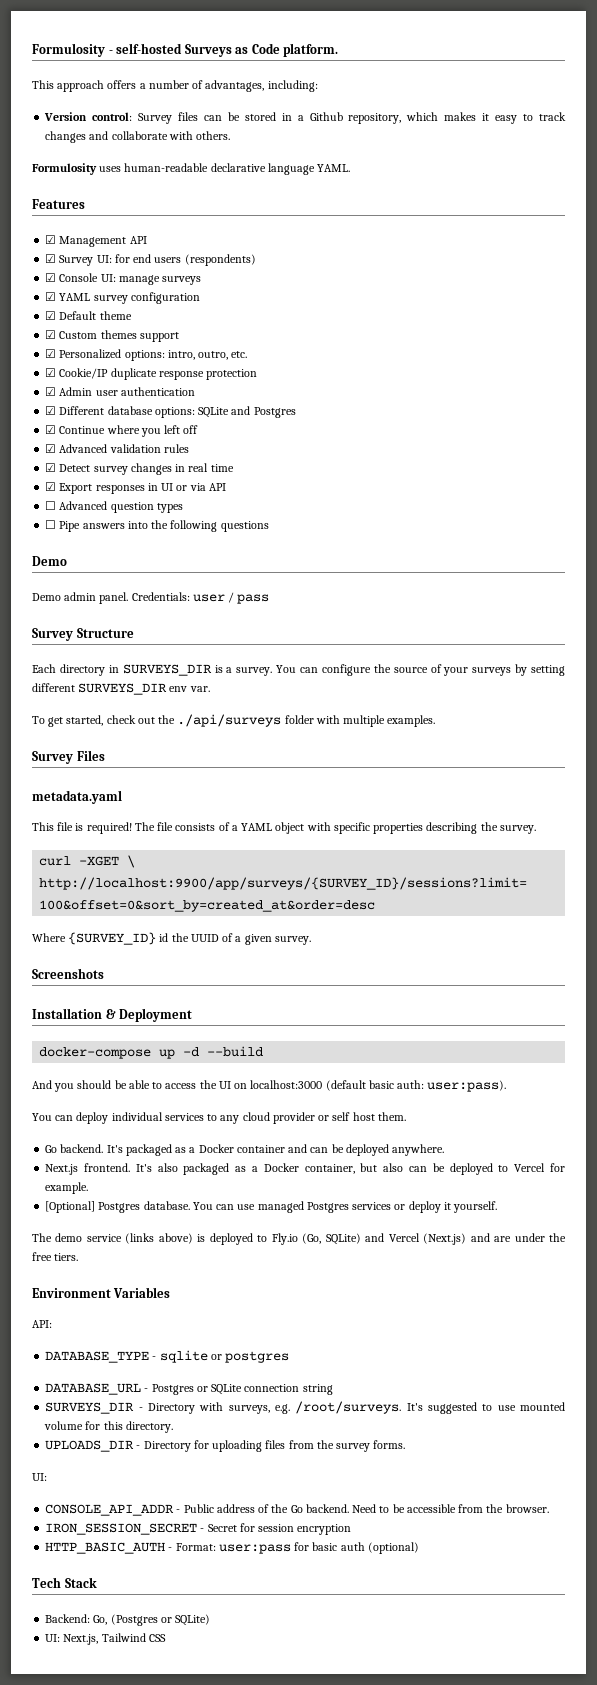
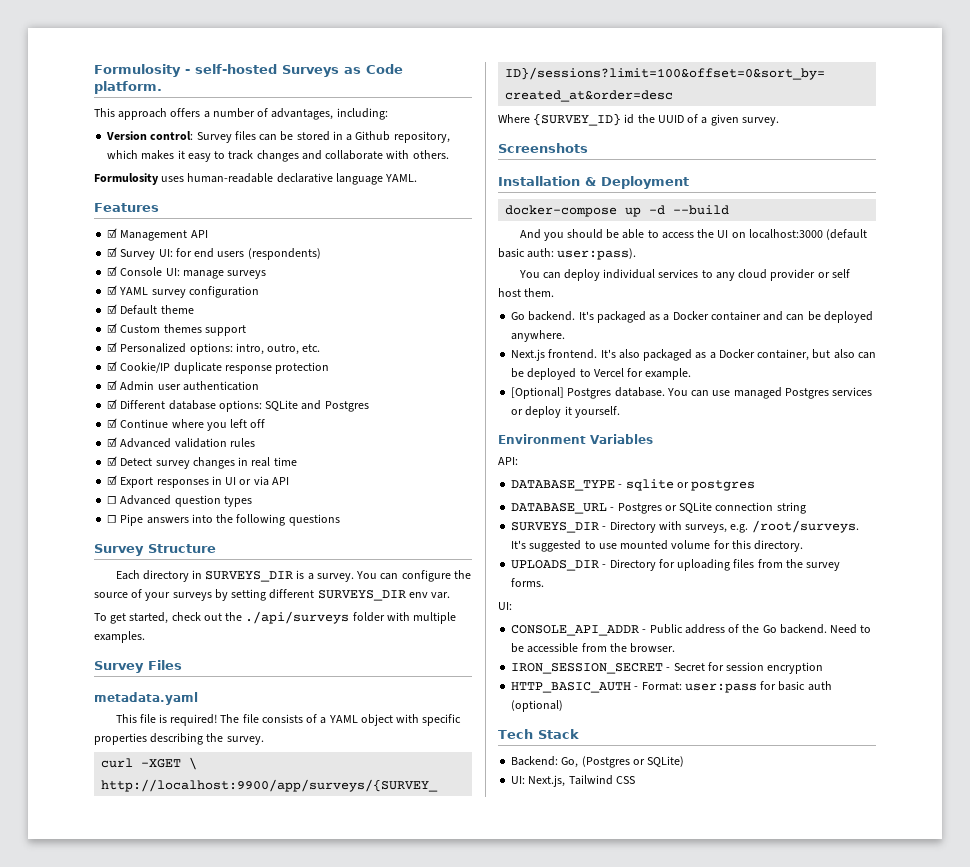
  ☐ Pipe answers into the following questions
- Demo
- Demo admin panel. Credentials: user / pass
- The demo service (links above) is deployed to Fly.io (Go, SQLite) and Vercel (Next.js) and are under the free tiers.

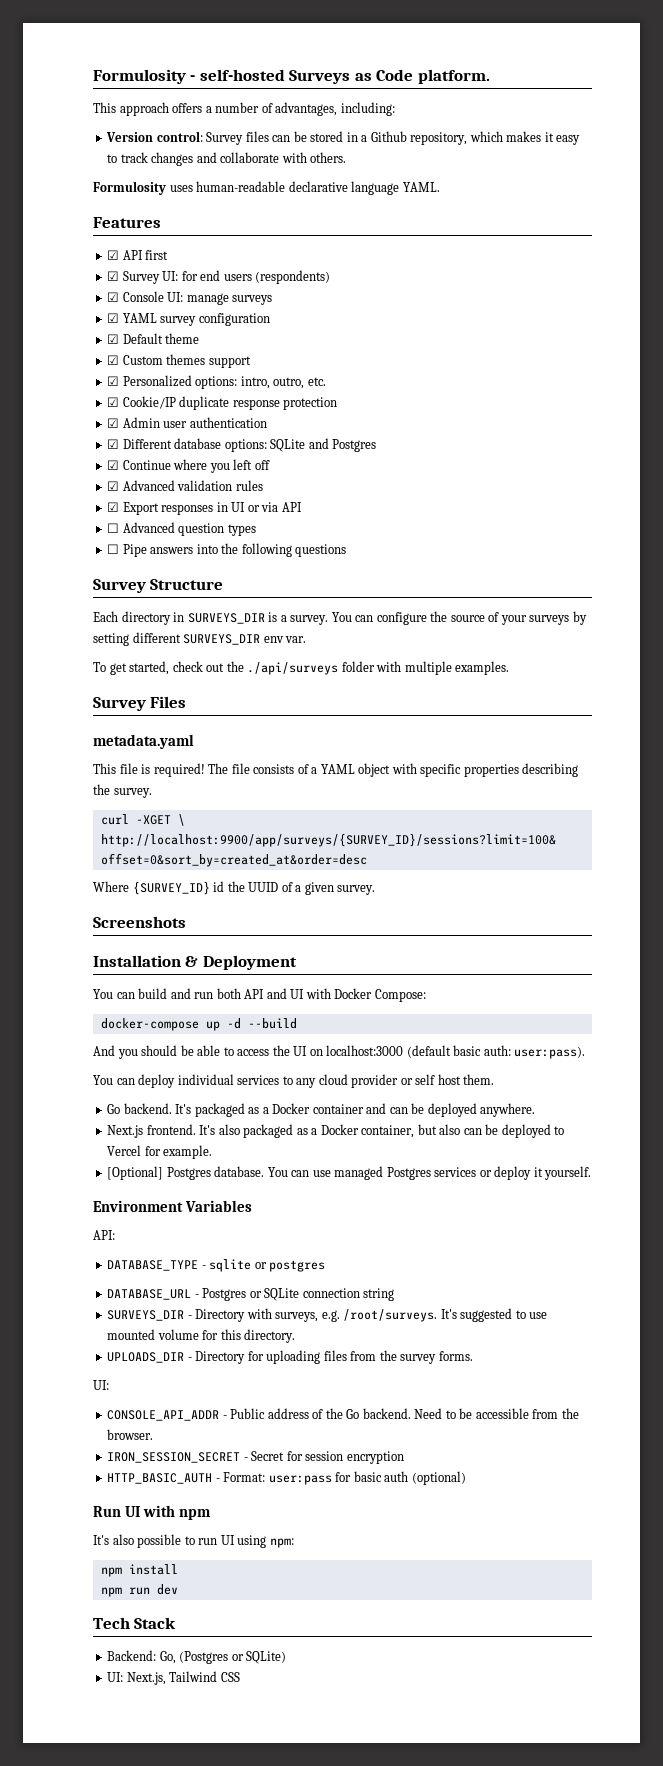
- ☑ Management API
+ ☑ API first
- ☑ Detect survey changes in real time
+ You can build and run both API and UI with Docker Compose:
+ Run UI with npm
+ It's also possible to run UI using npm:
+ npm install
+ npm run dev

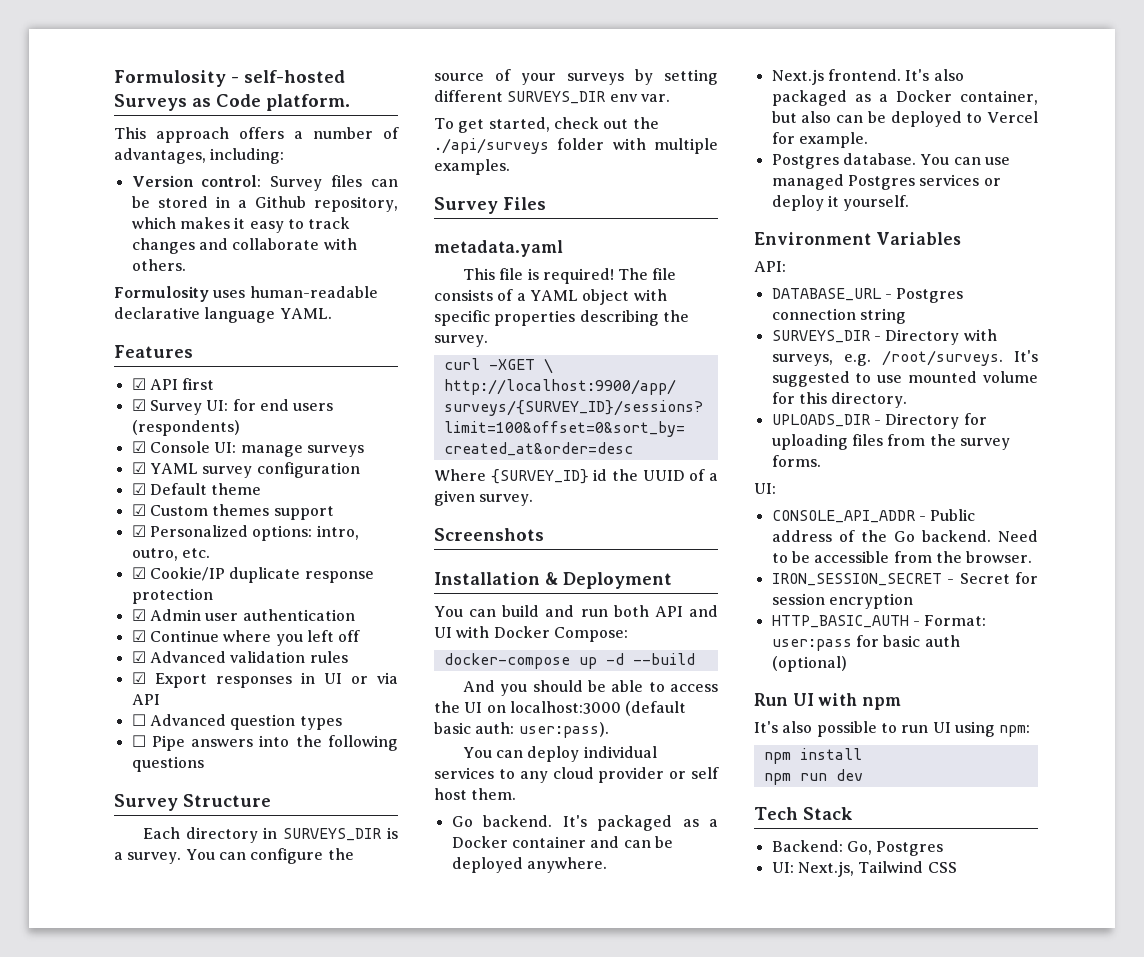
- ☑ Different database options: SQLite and Postgres
- [Optional] Postgres database.
+ Postgres database.
- DATABASE_TYPE - sqlite or postgres
- DATABASE_URL - Postgres or SQLite connection string
+ DATABASE_URL - Postgres connection string
- Backend: Go, (Postgres or SQLite)
+ Backend: Go, Postgres

